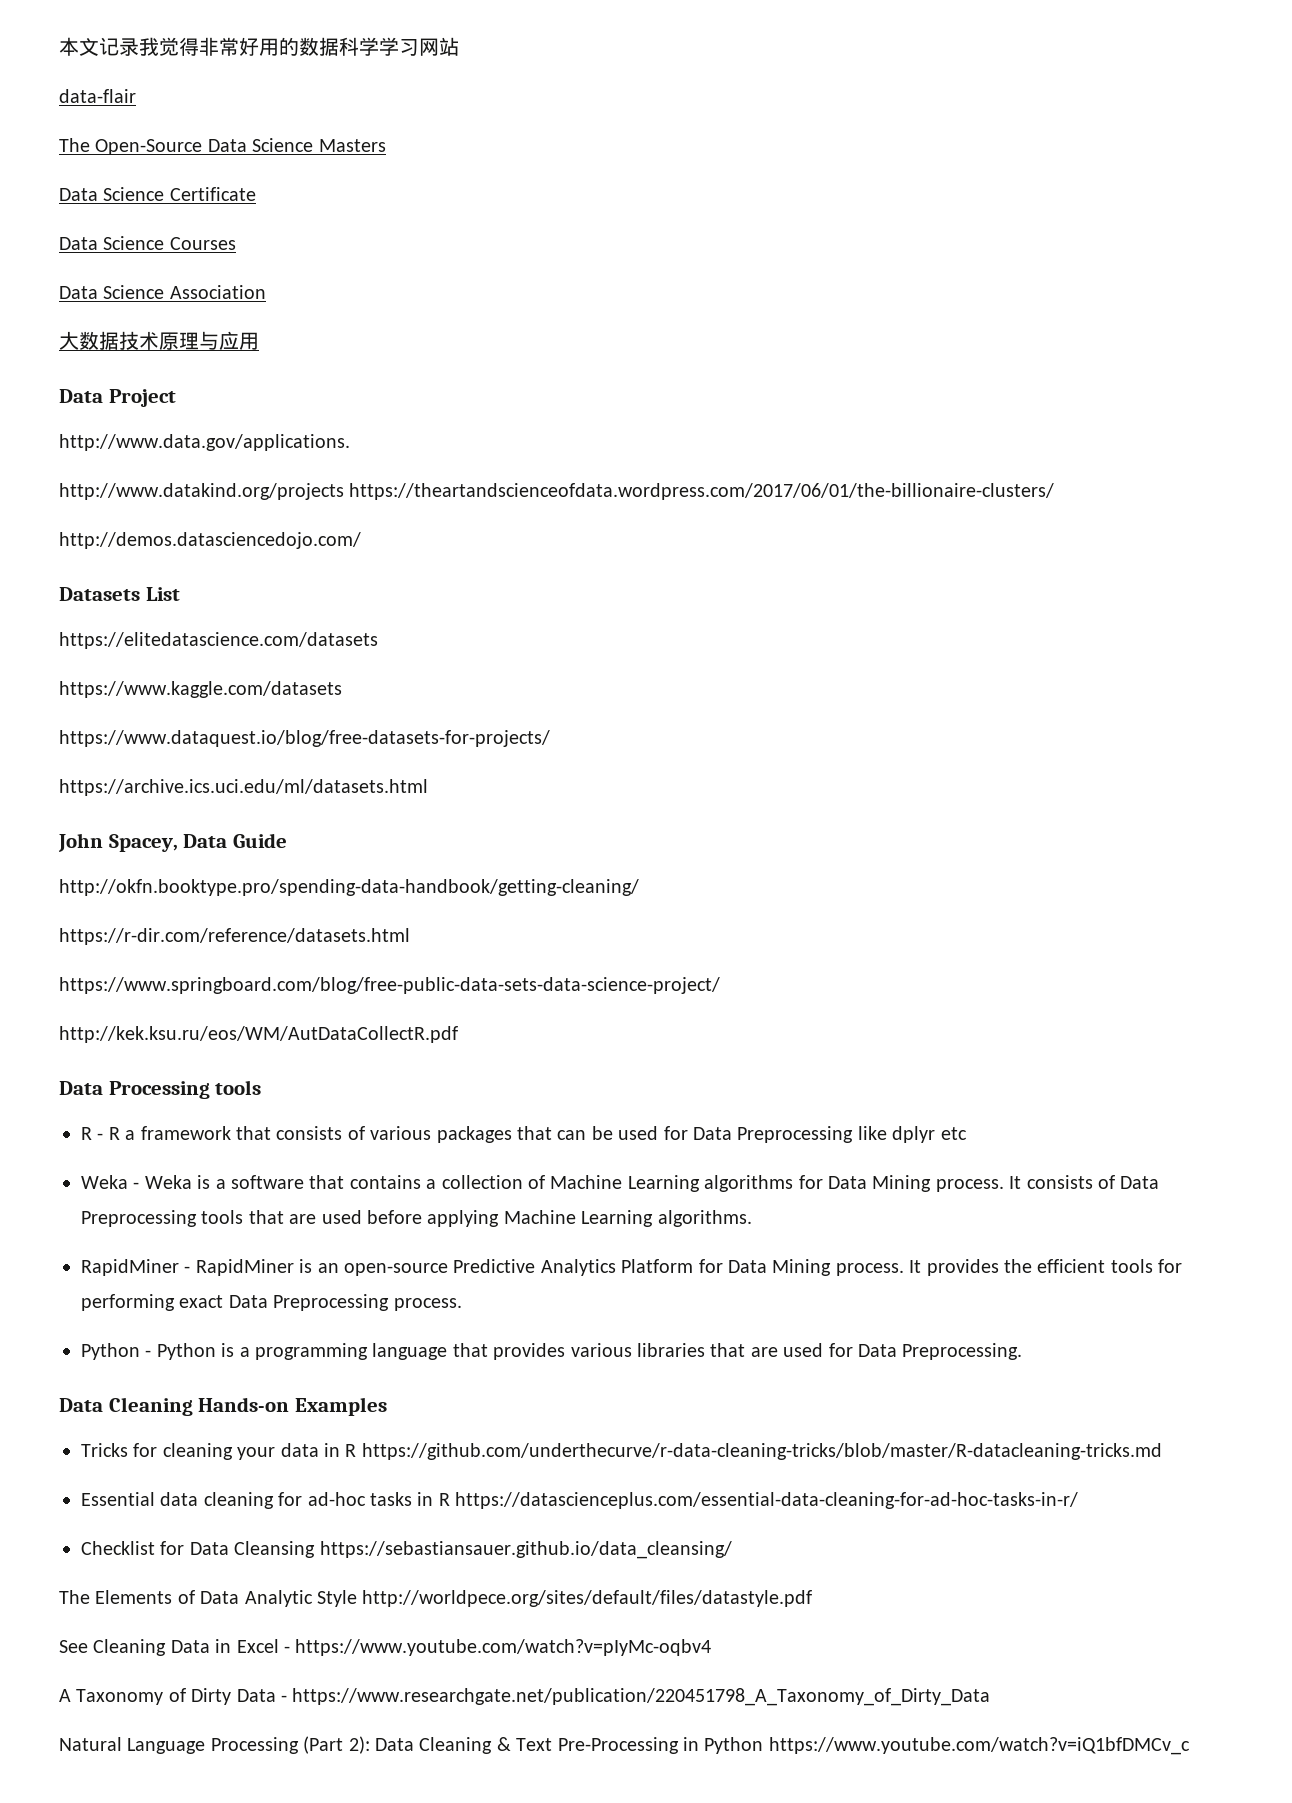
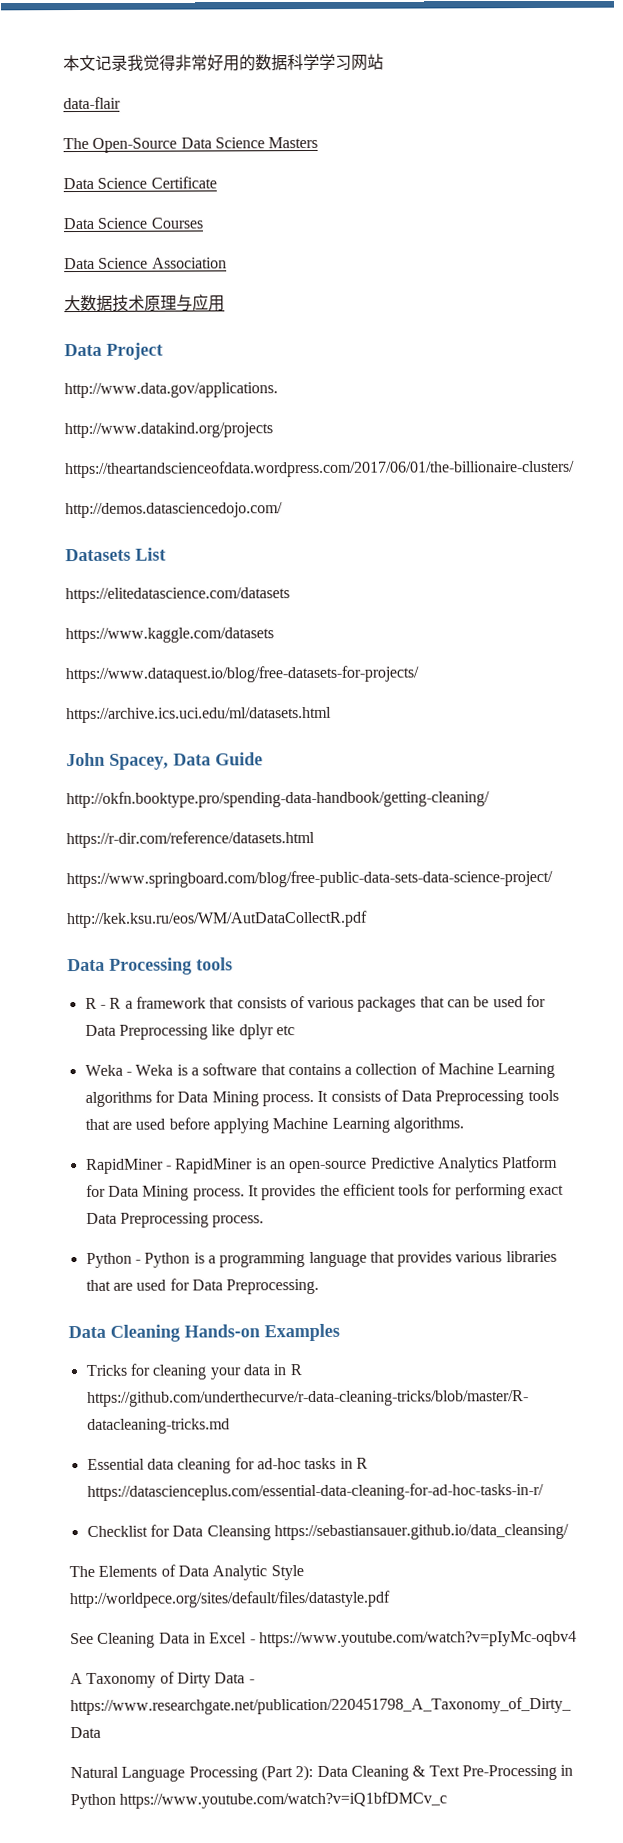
- http://www.datakind.org/projects https://theartandscienceofdata.wordpress.com/2017/06/01/the-billionaire-clusters/
+ http://www.datakind.org/projects
+ https://theartandscienceofdata.wordpress.com/2017/06/01/the-billionaire-clusters/

